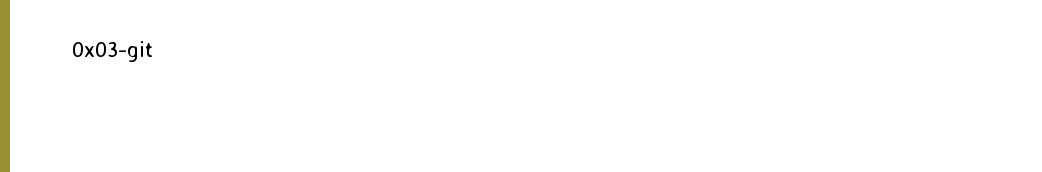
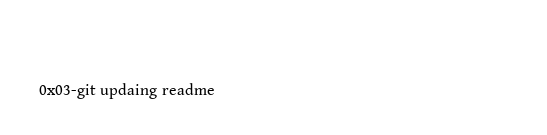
- 0x03-git
+ 0x03-git updaing readme

